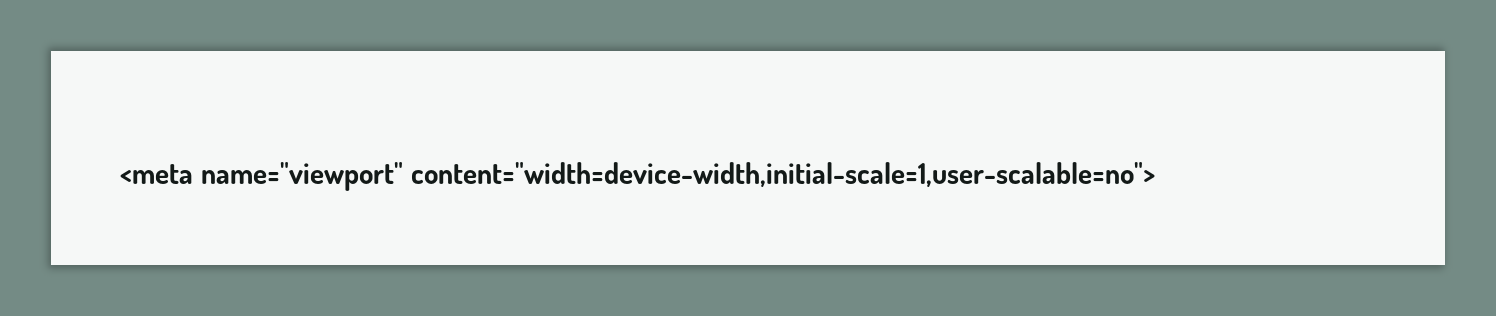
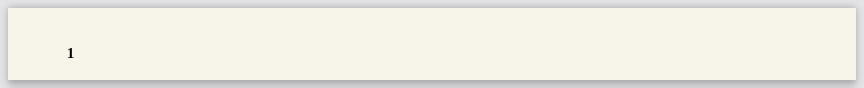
- <meta name="viewport" content="width=device-width,initial-scale=1,user-scalable=no">
+ 1

